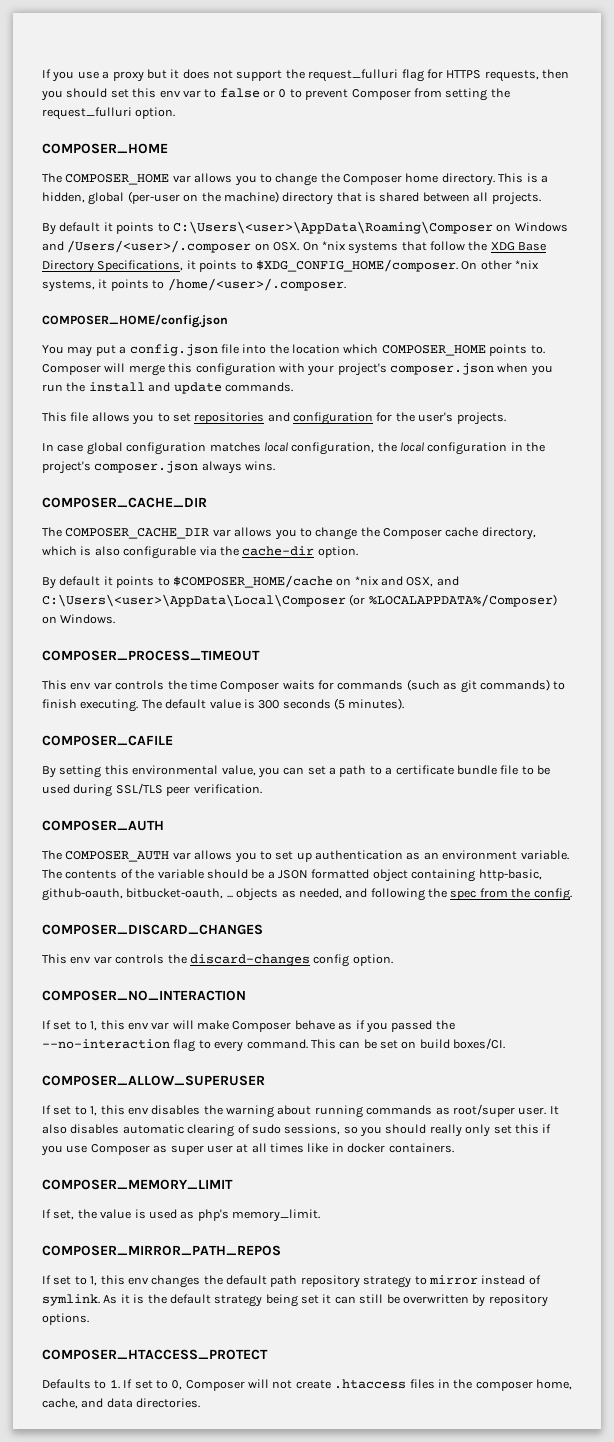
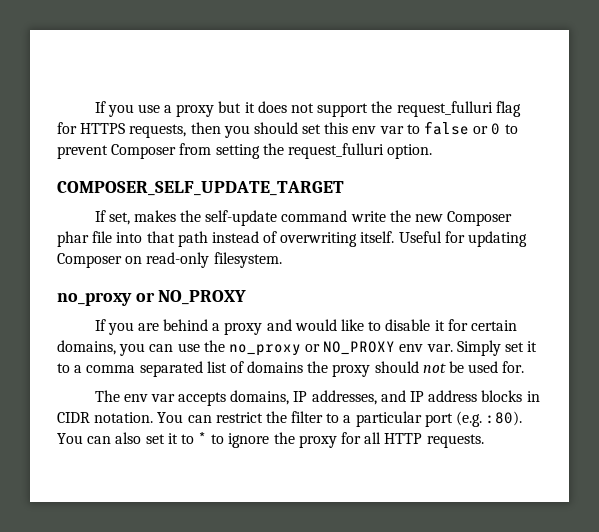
  If you use a proxy but it does not support the request_fulluri flag for HTTPS requests, then you should set this env var to false or 0 to prevent Composer from setting the request_fulluri option.
- COMPOSER_HOME
- The COMPOSER_HOME var allows you to change the Composer home directory. This is a hidden, global (per-user on the machine) directory that is shared between all projects.
- By default it points to C:\Users\<user>\AppData\Roaming\Composer on Windows and /Users/<user>/.composer on OSX. On *nix systems that follow the XDG Base Directory Specifications, it points to $XDG_CONFIG_HOME/composer. On other *nix systems, it points to /home/<user>/.composer.
- COMPOSER_HOME/config.json
- You may put a config.json file into the location which COMPOSER_HOME points to. Composer will merge this configuration with your project's composer.json when you run the install and update commands.
- This file allows you to set repositories and configuration for the user's projects.
- In case global configuration matches local configuration, the local configuration in the project's composer.json always wins.
- COMPOSER_CACHE_DIR
- The COMPOSER_CACHE_DIR var allows you to change the Composer cache directory, which is also configurable via the cache-dir option.
- By default it points to $COMPOSER_HOME/cache on *nix and OSX, and C:\Users\<user>\AppData\Local\Composer (or %LOCALAPPDATA%/Composer) on Windows.
- COMPOSER_PROCESS_TIMEOUT
- This env var controls the time Composer waits for commands (such as git commands) to finish executing. The default value is 300 seconds (5 minutes).
- COMPOSER_CAFILE
- By setting this environmental value, you can set a path to a certificate bundle file to be used during SSL/TLS peer verification.
- COMPOSER_AUTH
- The COMPOSER_AUTH var allows you to set up authentication as an environment variable. The contents of the variable should be a JSON formatted object containing http-basic, github-oauth, bitbucket-oauth, ... objects as needed, and following the spec from the config.
- COMPOSER_DISCARD_CHANGES
- This env var controls the discard-changes config option.
- COMPOSER_NO_INTERACTION
- If set to 1, this env var will make Composer behave as if you passed the --no-interaction flag to every command. This can be set on build boxes/CI.
- COMPOSER_ALLOW_SUPERUSER
- If set to 1, this env disables the warning about running commands as root/super user. It also disables automatic clearing of sudo sessions, so you should really only set this if you use Composer as super user at all times like in docker containers.
- COMPOSER_MEMORY_LIMIT
- If set, the value is used as php's memory_limit.
- COMPOSER_MIRROR_PATH_REPOS
- If set to 1, this env changes the default path repository strategy to mirror instead of symlink. As it is the default strategy being set it can still be overwritten by repository options.
- COMPOSER_HTACCESS_PROTECT
- Defaults to 1. If set to 0, Composer will not create .htaccess files in the composer home, cache, and data directories.
+ COMPOSER_SELF_UPDATE_TARGET
+ If set, makes the self-update command write the new Composer phar file into that path instead of overwriting itself. Useful for updating Composer on read-only filesystem.
+ no_proxy or NO_PROXY
+ If you are behind a proxy and would like to disable it for certain domains, you can use the no_proxy or NO_PROXY env var. Simply set it to a comma separated list of domains the proxy should not be used for.
+ The env var accepts domains, IP addresses, and IP address blocks in CIDR notation. You can restrict the filter to a particular port (e.g. :80). You can also set it to * to ignore the proxy for all HTTP requests.

